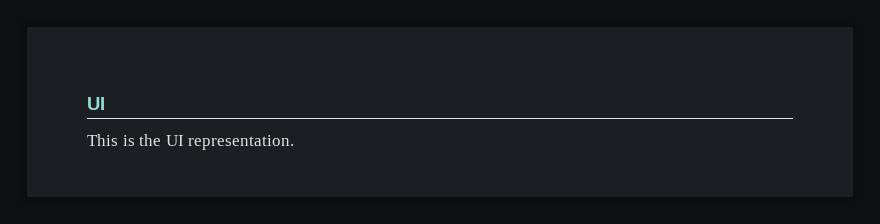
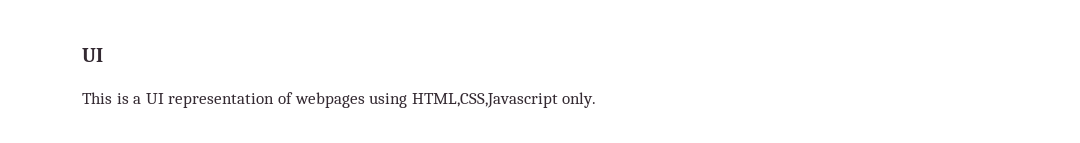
- This is the UI representation.
+ This is a UI representation of webpages using HTML,CSS,Javascript only.

